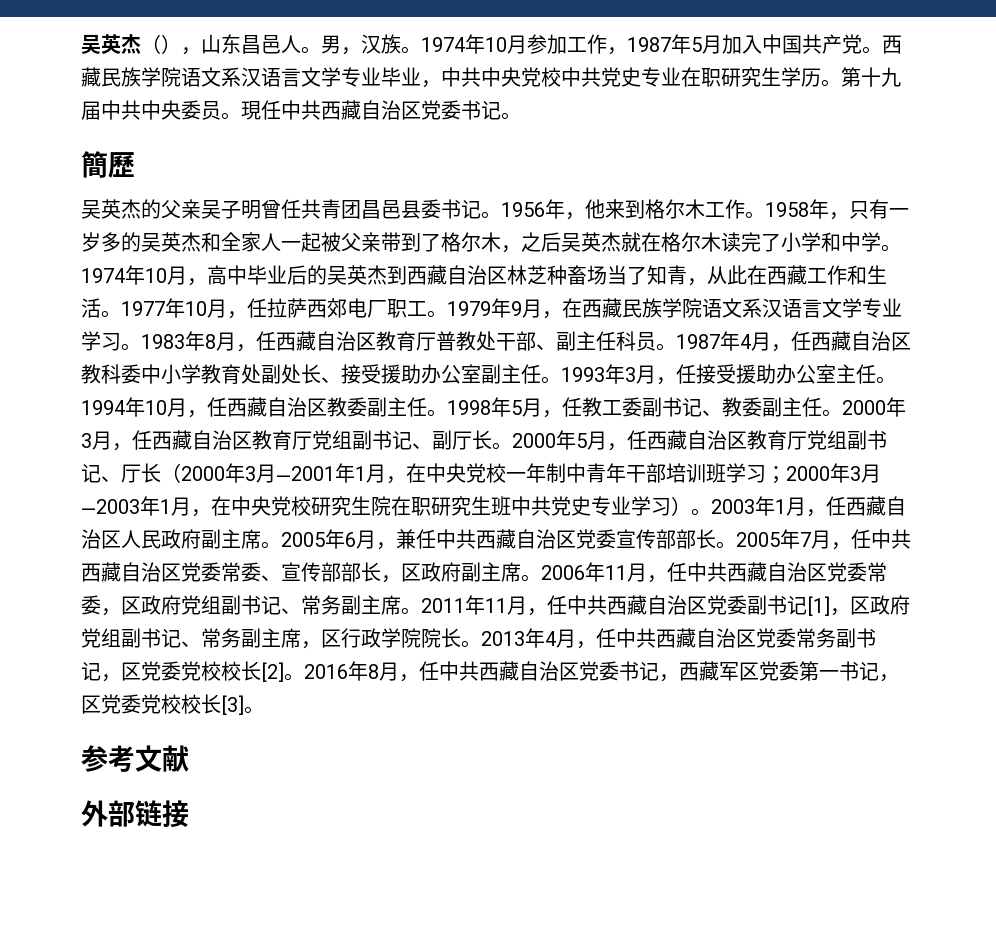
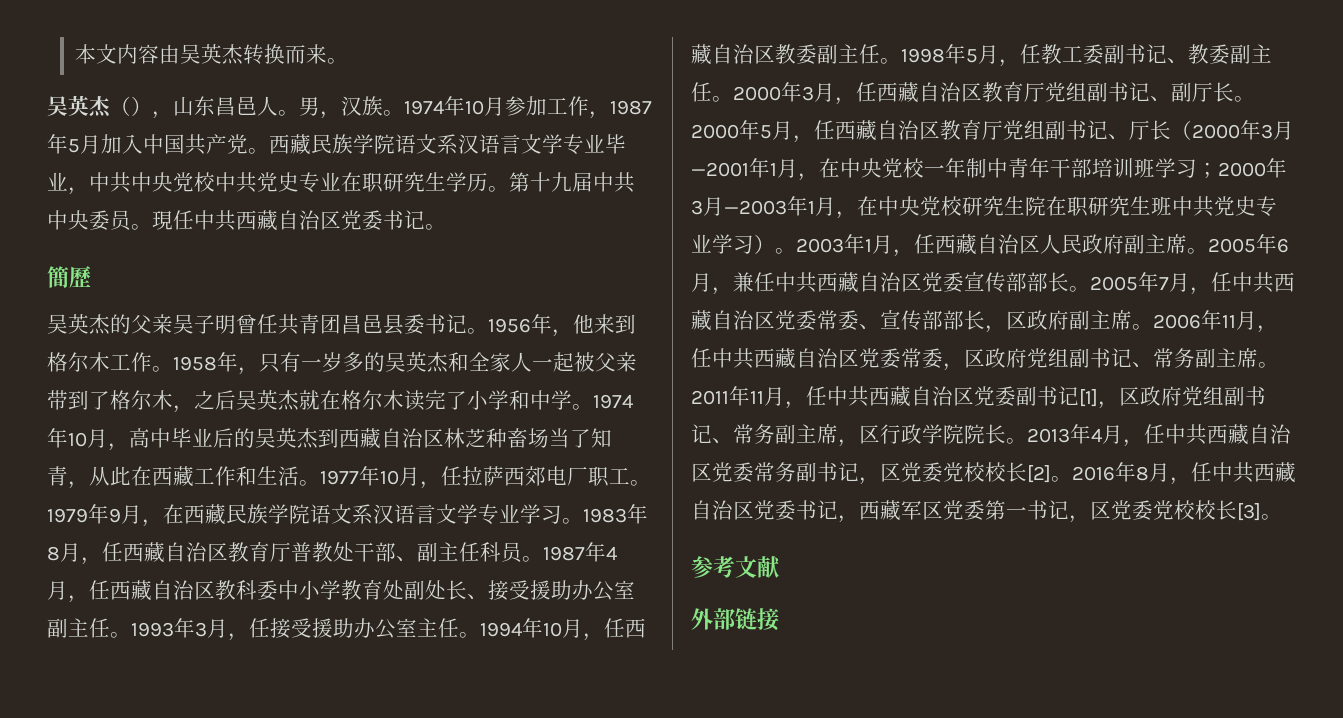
+ 本文内容由吴英杰转换而来。

